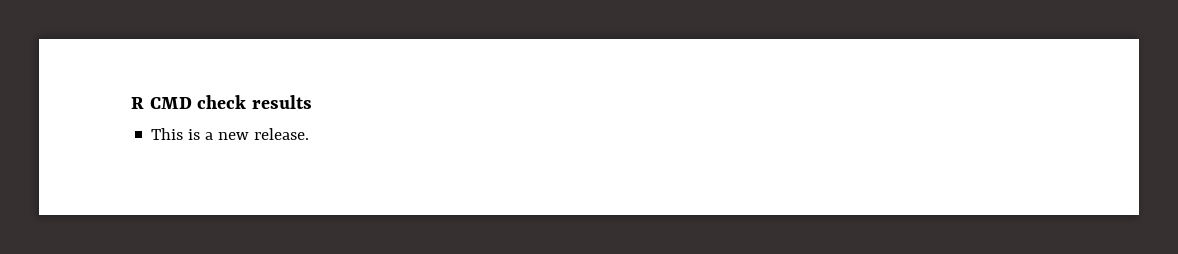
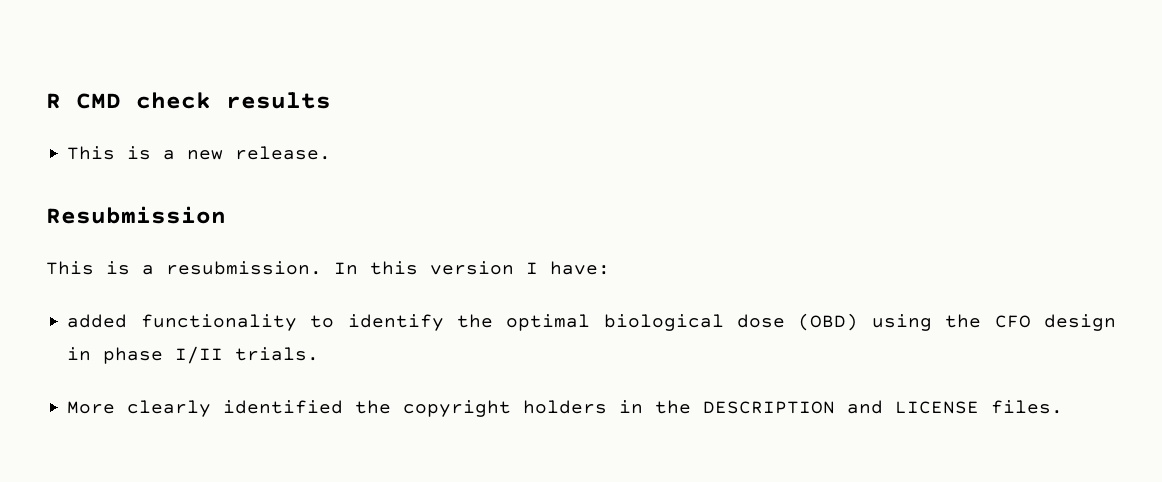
+ Resubmission
+ This is a resubmission. In this version I have:
+ added functionality to identify the optimal biological dose (OBD) using the CFO design in phase I/II trials.
+ More clearly identified the copyright holders in the DESCRIPTION and LICENSE files.

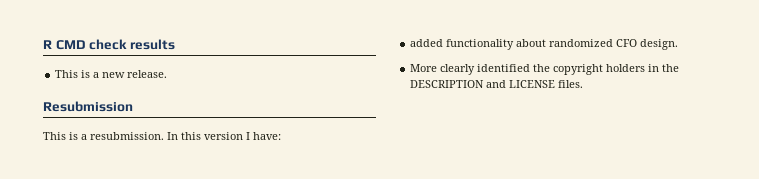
- added functionality to identify the optimal biological dose (OBD) using the CFO design in phase I/II trials.
+ added functionality about randomized CFO design.

